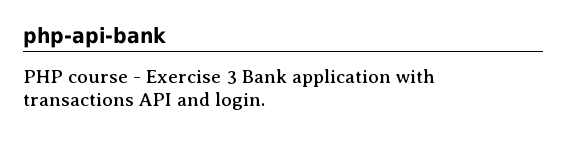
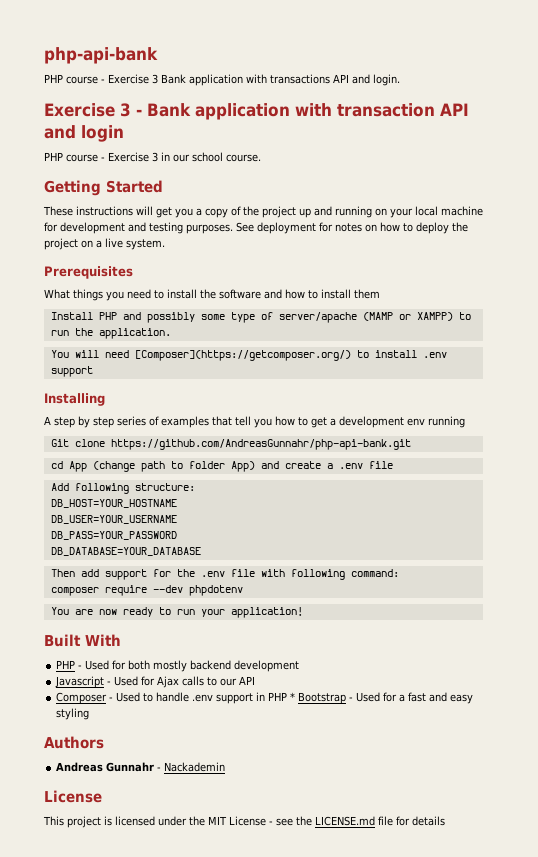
+ Exercise 3 - Bank application with transaction API and login
+ PHP course - Exercise 3 in our school course.
+ Getting Started
+ These instructions will get you a copy of the project up and running on your local machine for development and testing purposes. See deployment for notes on how to deploy the project on a live system.
+ Prerequisites
+ What things you need to install the software and how to install them
+ Install PHP and possibly some type of server/apache (MAMP or XAMPP) to run the application.
+ You will need [Composer](https://getcomposer.org/) to install .env support
+ Installing
+ A step by step series of examples that tell you how to get a development env running
+ Git clone https://github.com/AndreasGunnahr/php-api-bank.git
+ cd App (change path to folder App) and create a .env file
+ Add following structure:
+ DB_HOST=YOUR_HOSTNAME
+ DB_USER=YOUR_USERNAME
+ DB_PASS=YOUR_PASSWORD
+ DB_DATABASE=YOUR_DATABASE
+ Then add support for the .env file with following command:
+ composer require --dev phpdotenv
+ You are now ready to run your application!
+ Built With
+ PHP - Used for both mostly backend development
+ Javascript - Used for Ajax calls to our API
+ Composer - Used to handle .env support in PHP * Bootstrap - Used for a fast and easy styling
+ Authors
+ Andreas Gunnahr - Nackademin
+ License
+ This project is licensed under the MIT License - see the LICENSE.md file for details

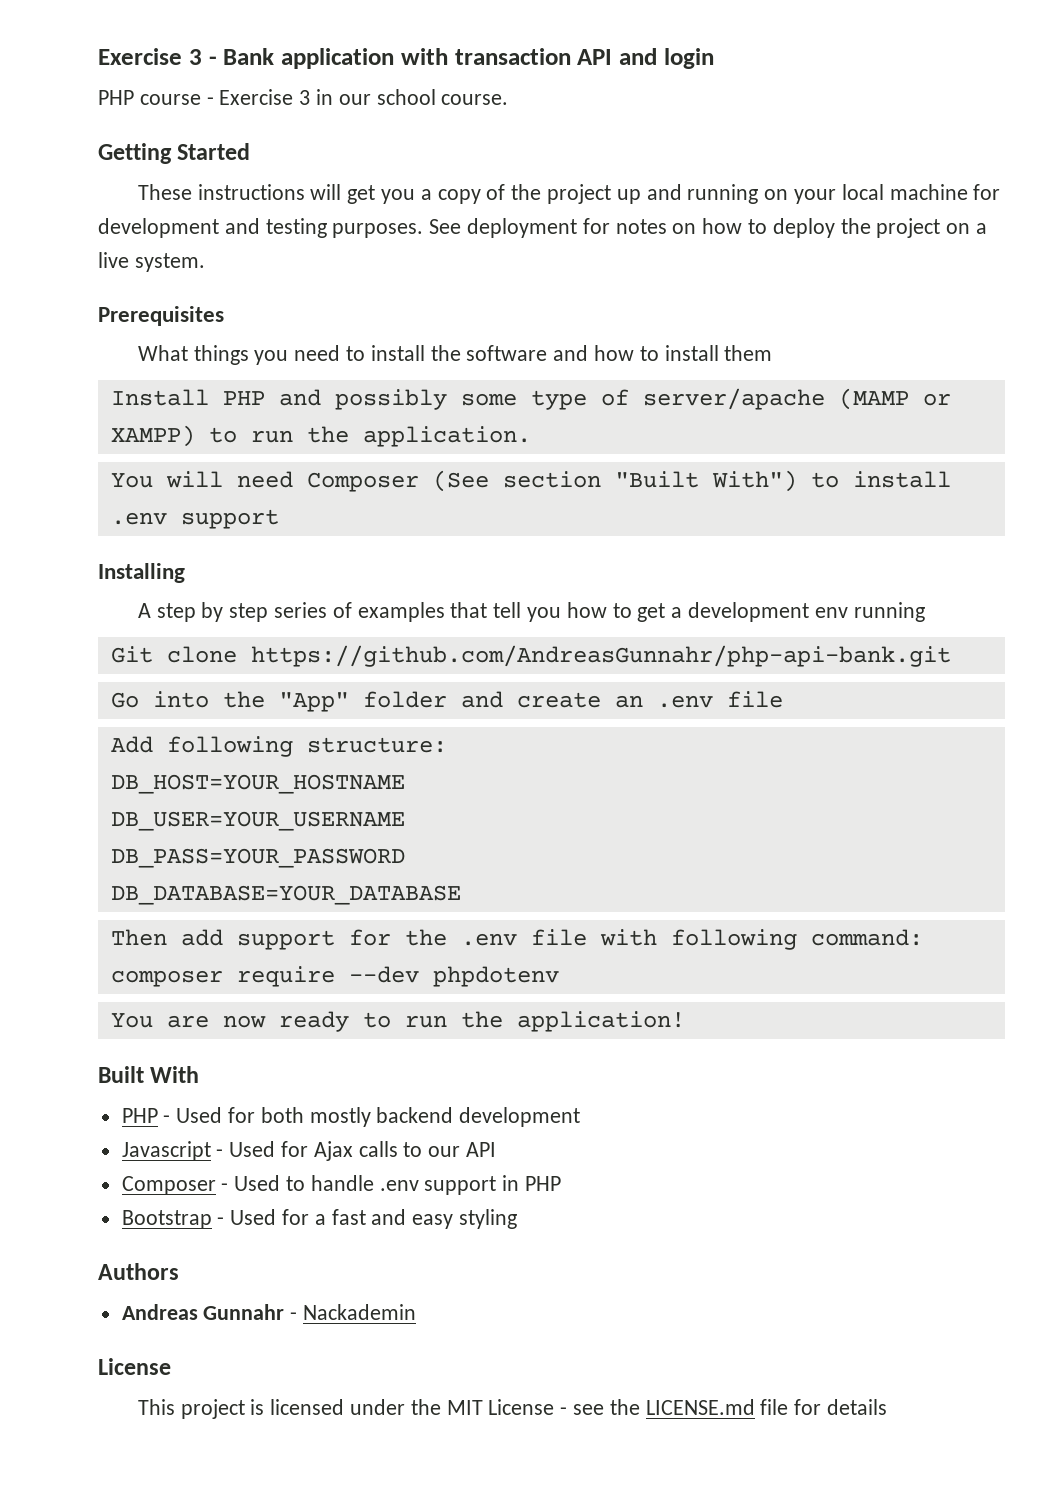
- php-api-bank
- PHP course - Exercise 3 Bank application with transactions API and login.
- You will need [Composer](https://getcomposer.org/) to install .env support
+ You will need Composer (See section "Built With") to install .env support
- cd App (change path to folder App) and create a .env file
+ Go into the "App" folder and create an .env file
- You are now ready to run your application!
+ You are now ready to run the application!
- Composer - Used to handle .env support in PHP * Bootstrap - Used for a fast and easy styling
+ Composer - Used to handle .env support in PHP
+ Bootstrap - Used for a fast and easy styling

